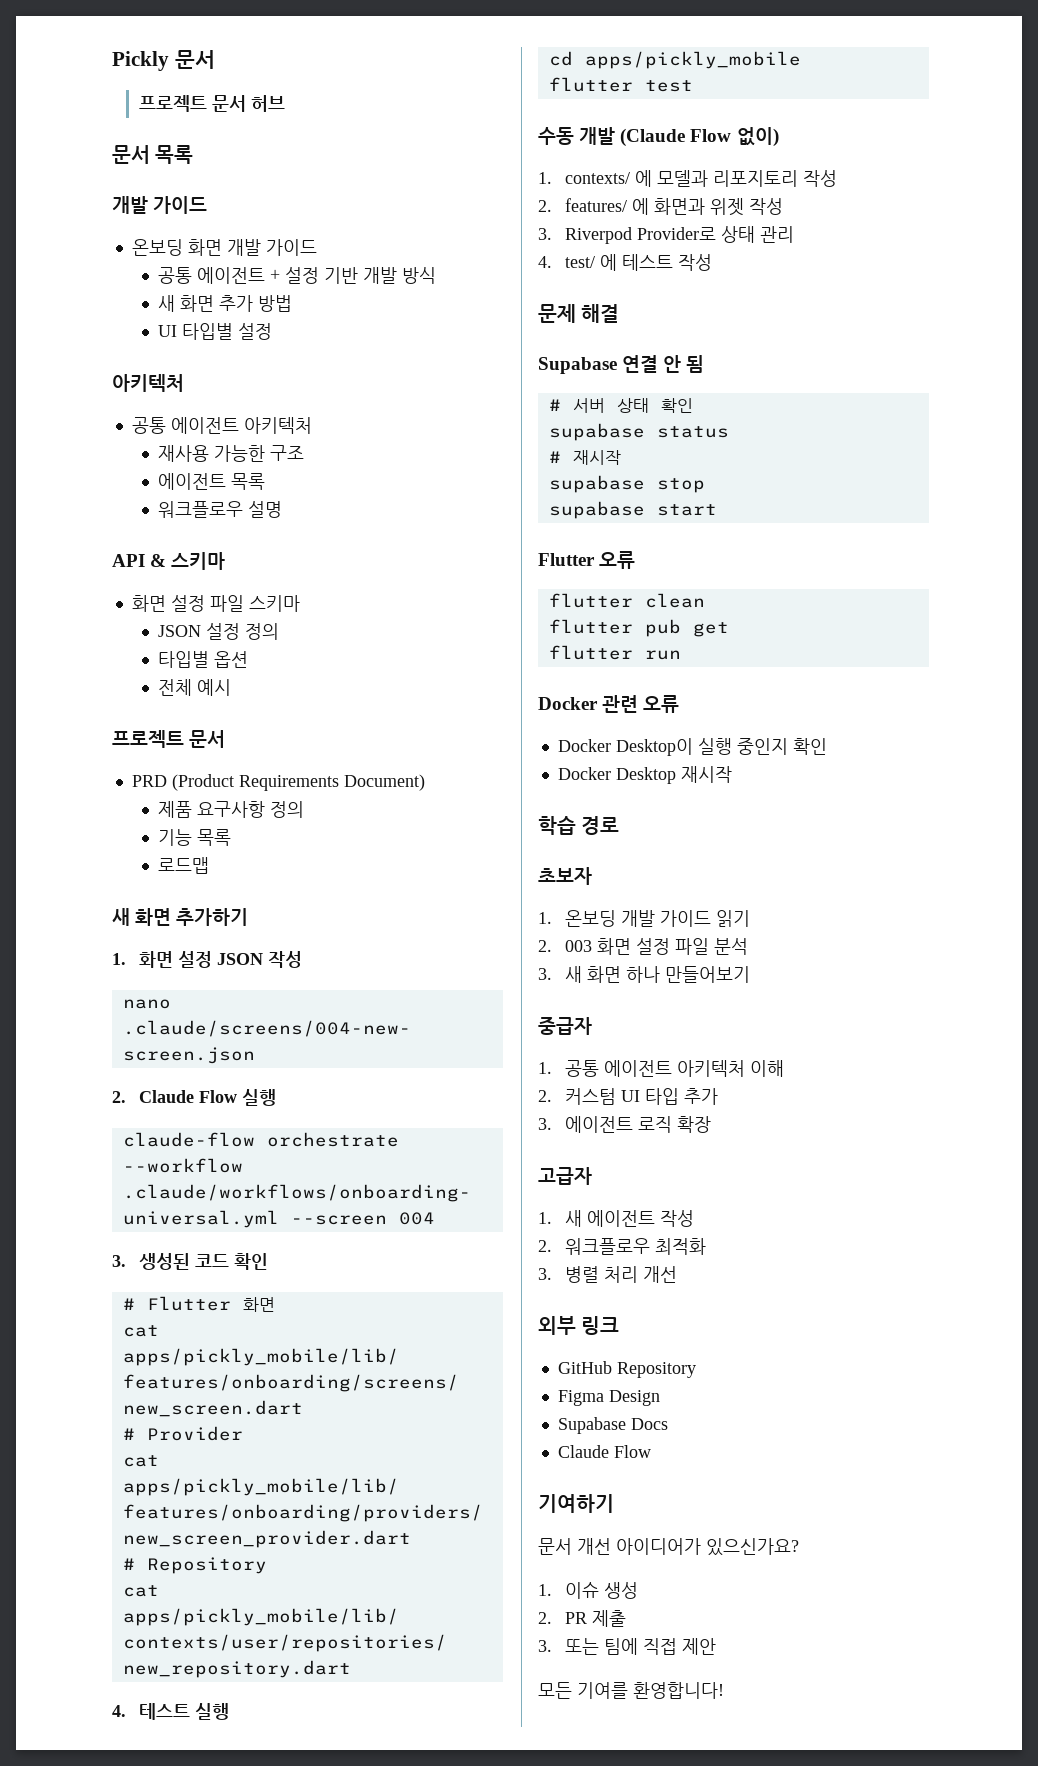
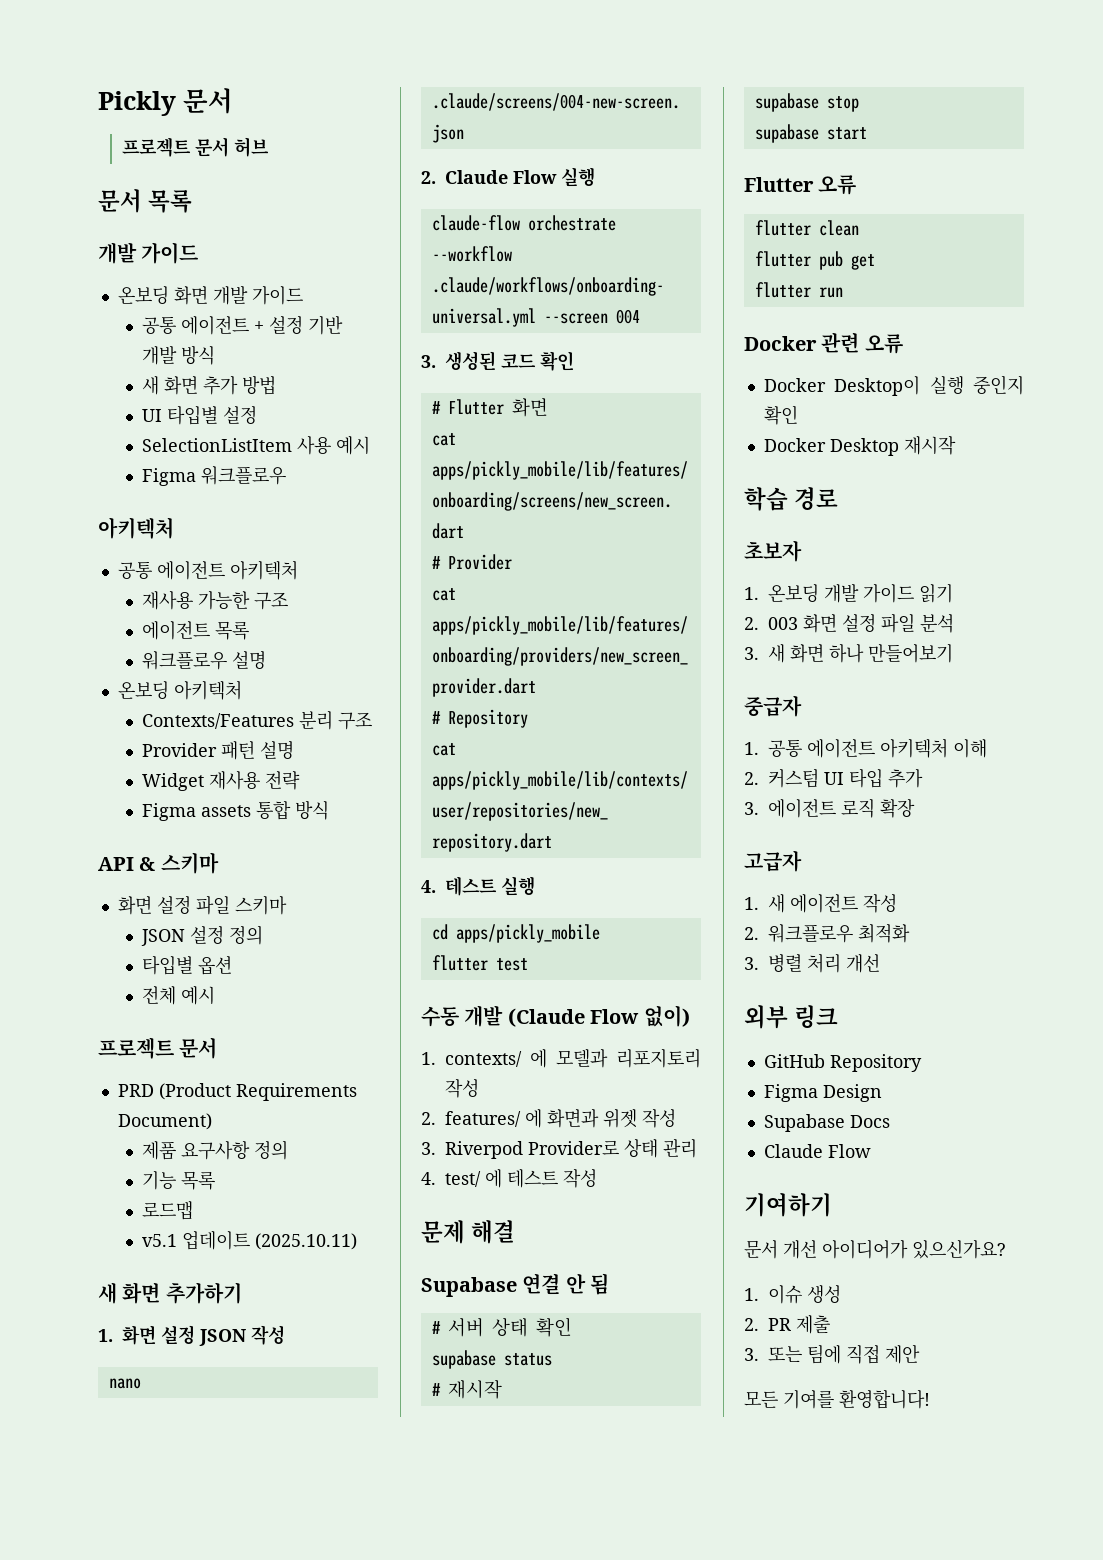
+ SelectionListItem 사용 예시
+ Figma 워크플로우
+ 온보딩 아키텍처
+ Contexts/Features 분리 구조
+ Provider 패턴 설명
+ Widget 재사용 전략
+ Figma assets 통합 방식
+ v5.1 업데이트 (2025.10.11)

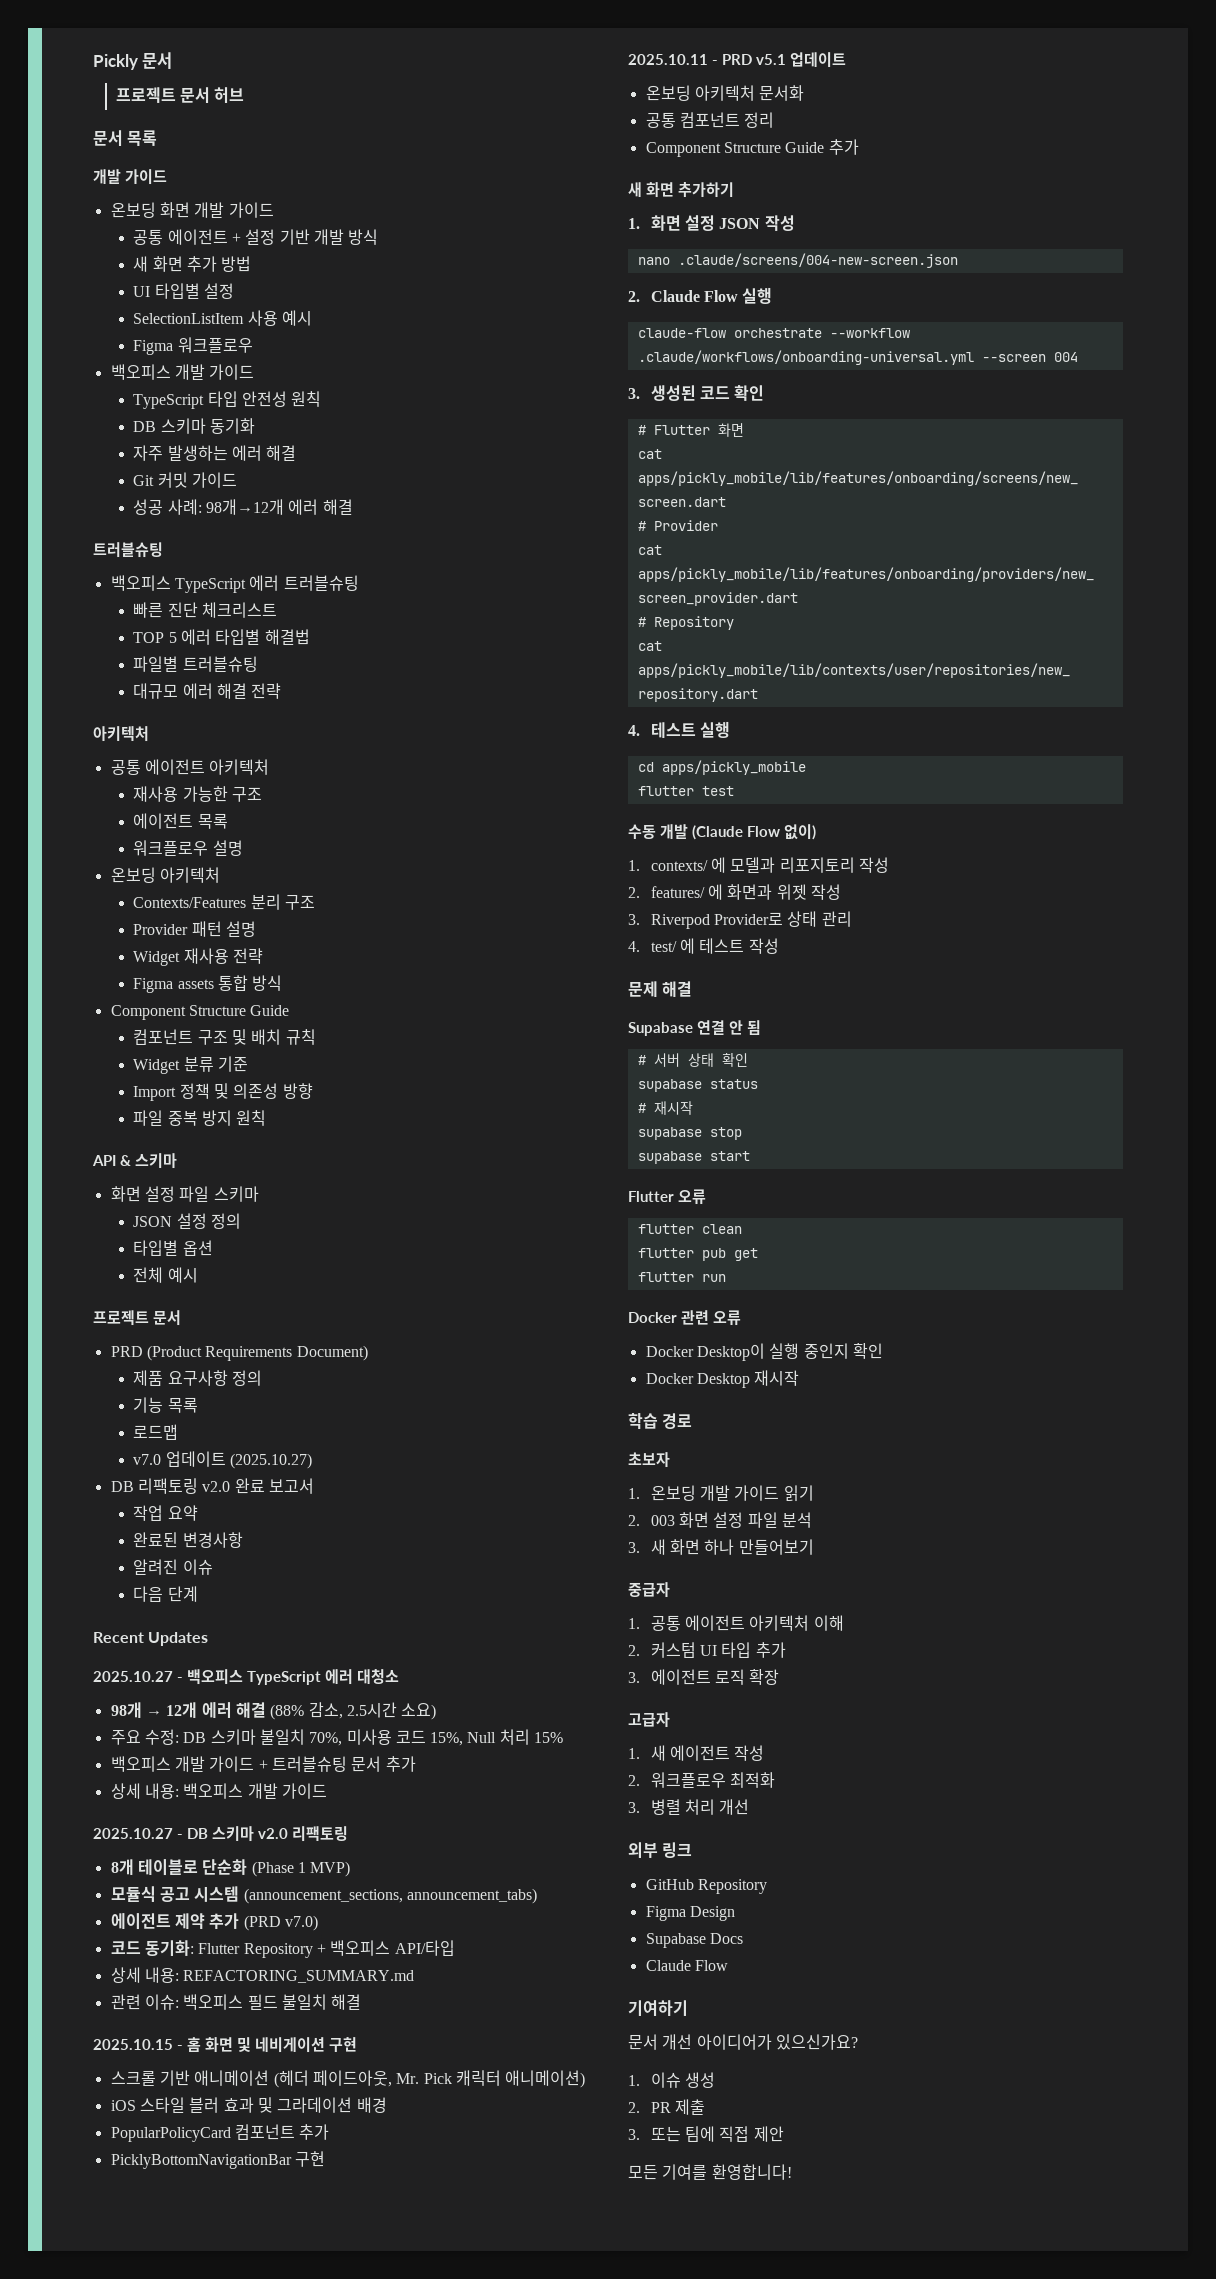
  Figma 워크플로우
+ 백오피스 개발 가이드
+ TypeScript 타입 안전성 원칙
+ DB 스키마 동기화
+ 자주 발생하는 에러 해결
+ Git 커밋 가이드
+ 성공 사례: 98개→12개 에러 해결
+ 트러블슈팅
+ 백오피스 TypeScript 에러 트러블슈팅
+ 빠른 진단 체크리스트
+ TOP 5 에러 타입별 해결법
+ 파일별 트러블슈팅
+ 대규모 에러 해결 전략
  Figma assets 통합 방식
+ Component Structure Guide
+ 컴포넌트 구조 및 배치 규칙
+ Widget 분류 기준
+ Import 정책 및 의존성 방향
+ 파일 중복 방지 원칙
- v5.1 업데이트 (2025.10.11)
+ v7.0 업데이트 (2025.10.27)
+ DB 리팩토링 v2.0 완료 보고서
+ 작업 요약
+ 완료된 변경사항
+ 알려진 이슈
+ 다음 단계
+ Recent Updates
+ 2025.10.27 - 백오피스 TypeScript 에러 대청소
+ 98개 → 12개 에러 해결 (88% 감소, 2.5시간 소요)
+ 주요 수정: DB 스키마 불일치 70%, 미사용 코드 15%, Null 처리 15%
+ 백오피스 개발 가이드 + 트러블슈팅 문서 추가
+ 상세 내용: 백오피스 개발 가이드
+ 2025.10.27 - DB 스키마 v2.0 리팩토링
+ 8개 테이블로 단순화 (Phase 1 MVP)
+ 모듈식 공고 시스템 (announcement_sections, announcement_tabs)
+ 에이전트 제약 추가 (PRD v7.0)
+ 코드 동기화: Flutter Repository + 백오피스 API/타입
+ 상세 내용: REFACTORING_SUMMARY.md
+ 관련 이슈: 백오피스 필드 불일치 해결
+ 2025.10.15 - 홈 화면 및 네비게이션 구현
+ 스크롤 기반 애니메이션 (헤더 페이드아웃, Mr. Pick 캐릭터 애니메이션)
+ iOS 스타일 블러 효과 및 그라데이션 배경
+ PopularPolicyCard 컴포넌트 추가
+ PicklyBottomNavigationBar 구현
+ 2025.10.11 - PRD v5.1 업데이트
+ 온보딩 아키텍처 문서화
+ 공통 컴포넌트 정리
+ Component Structure Guide 추가

